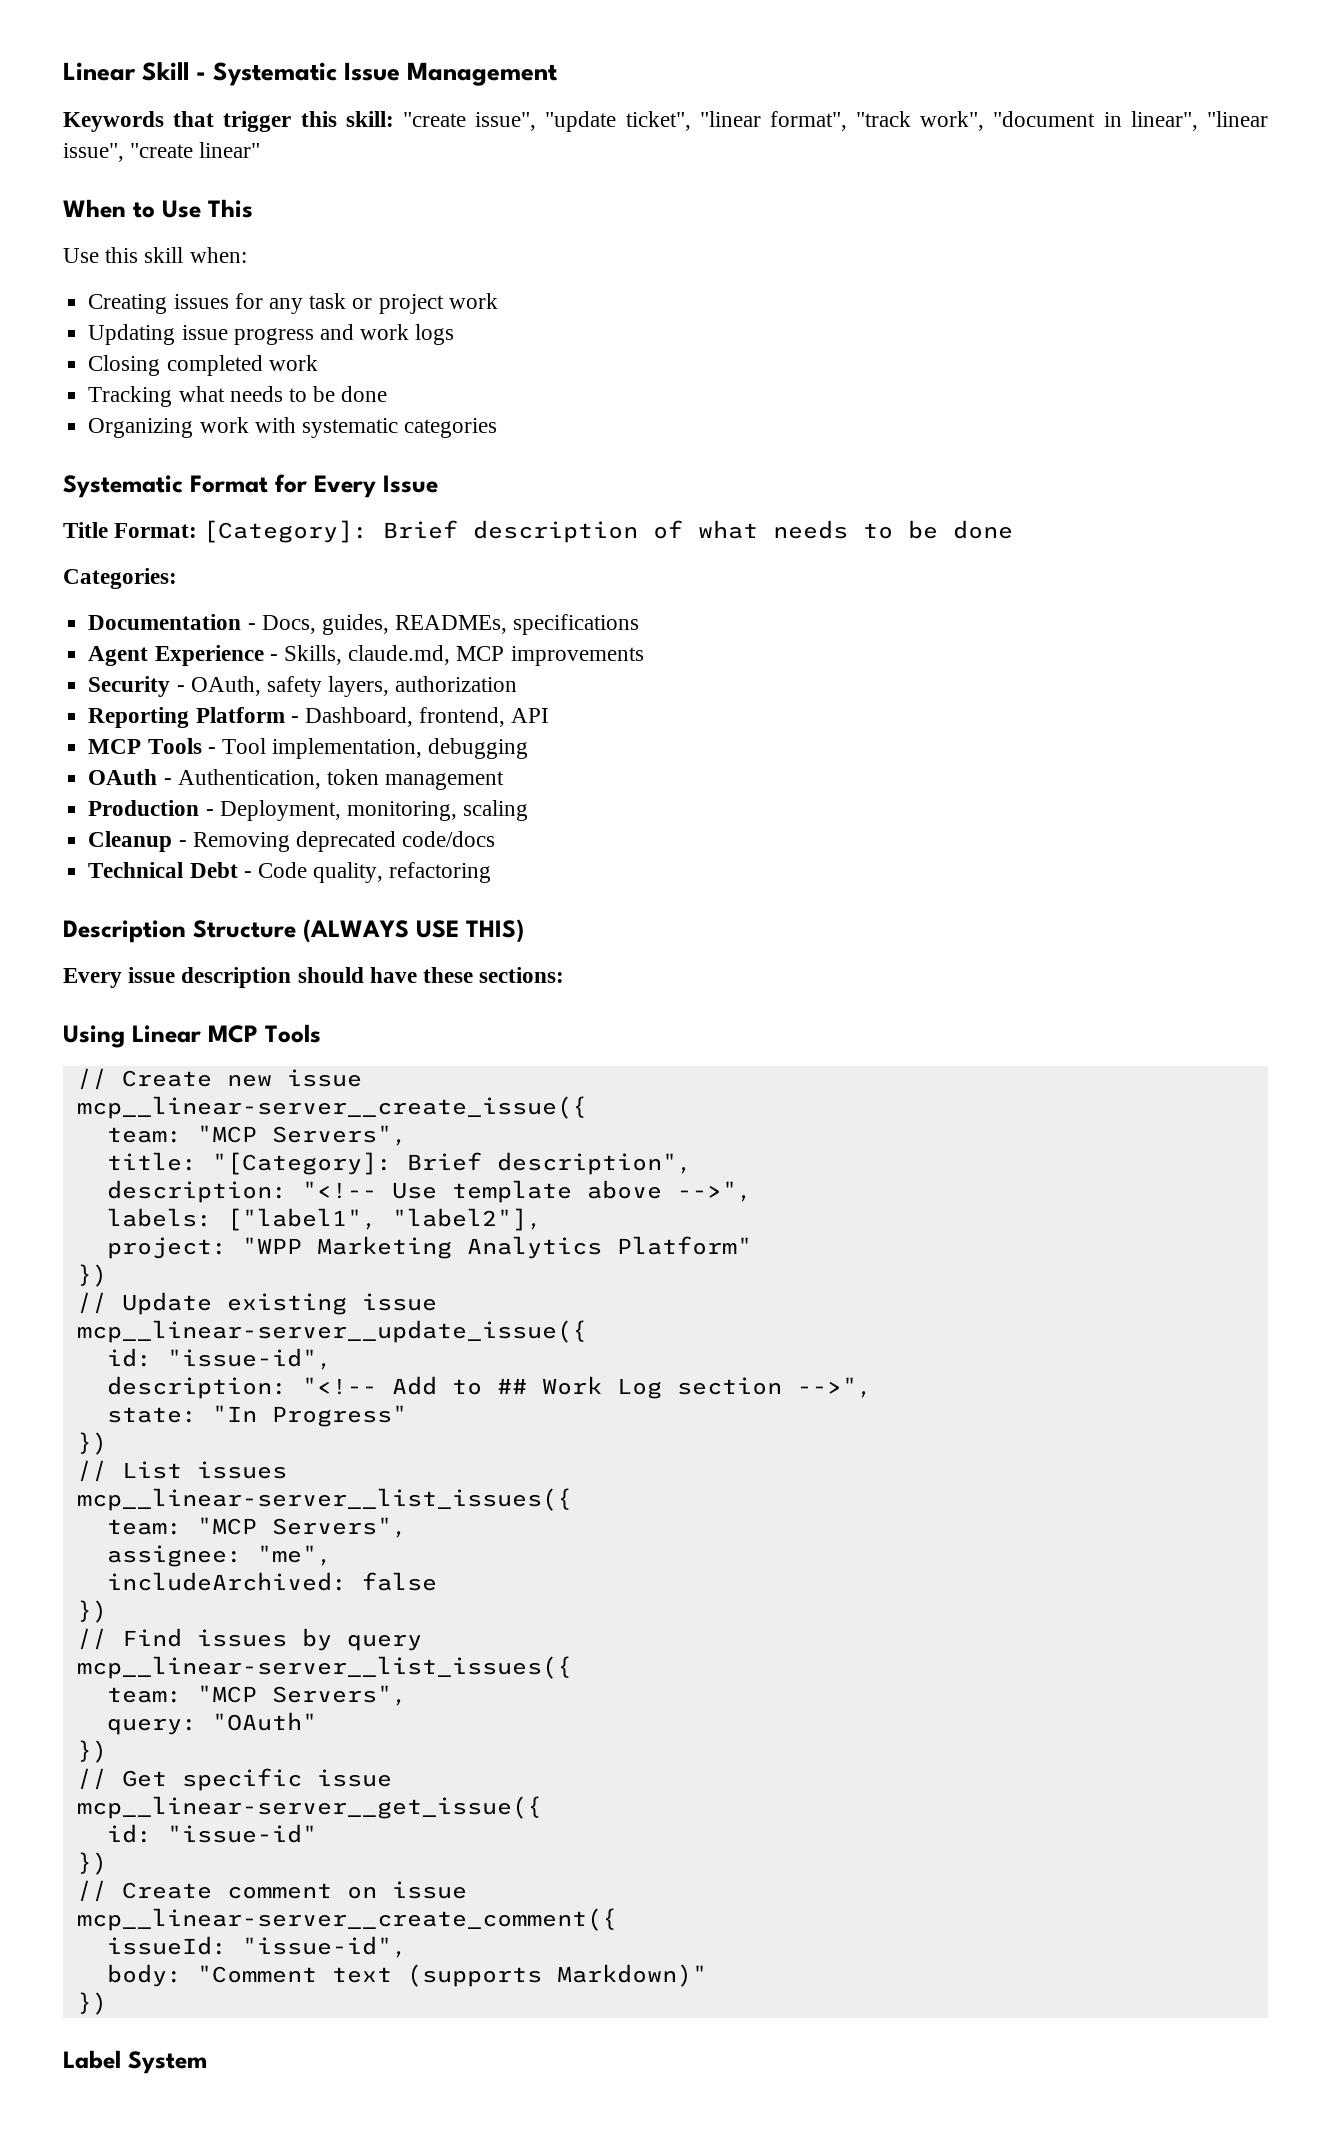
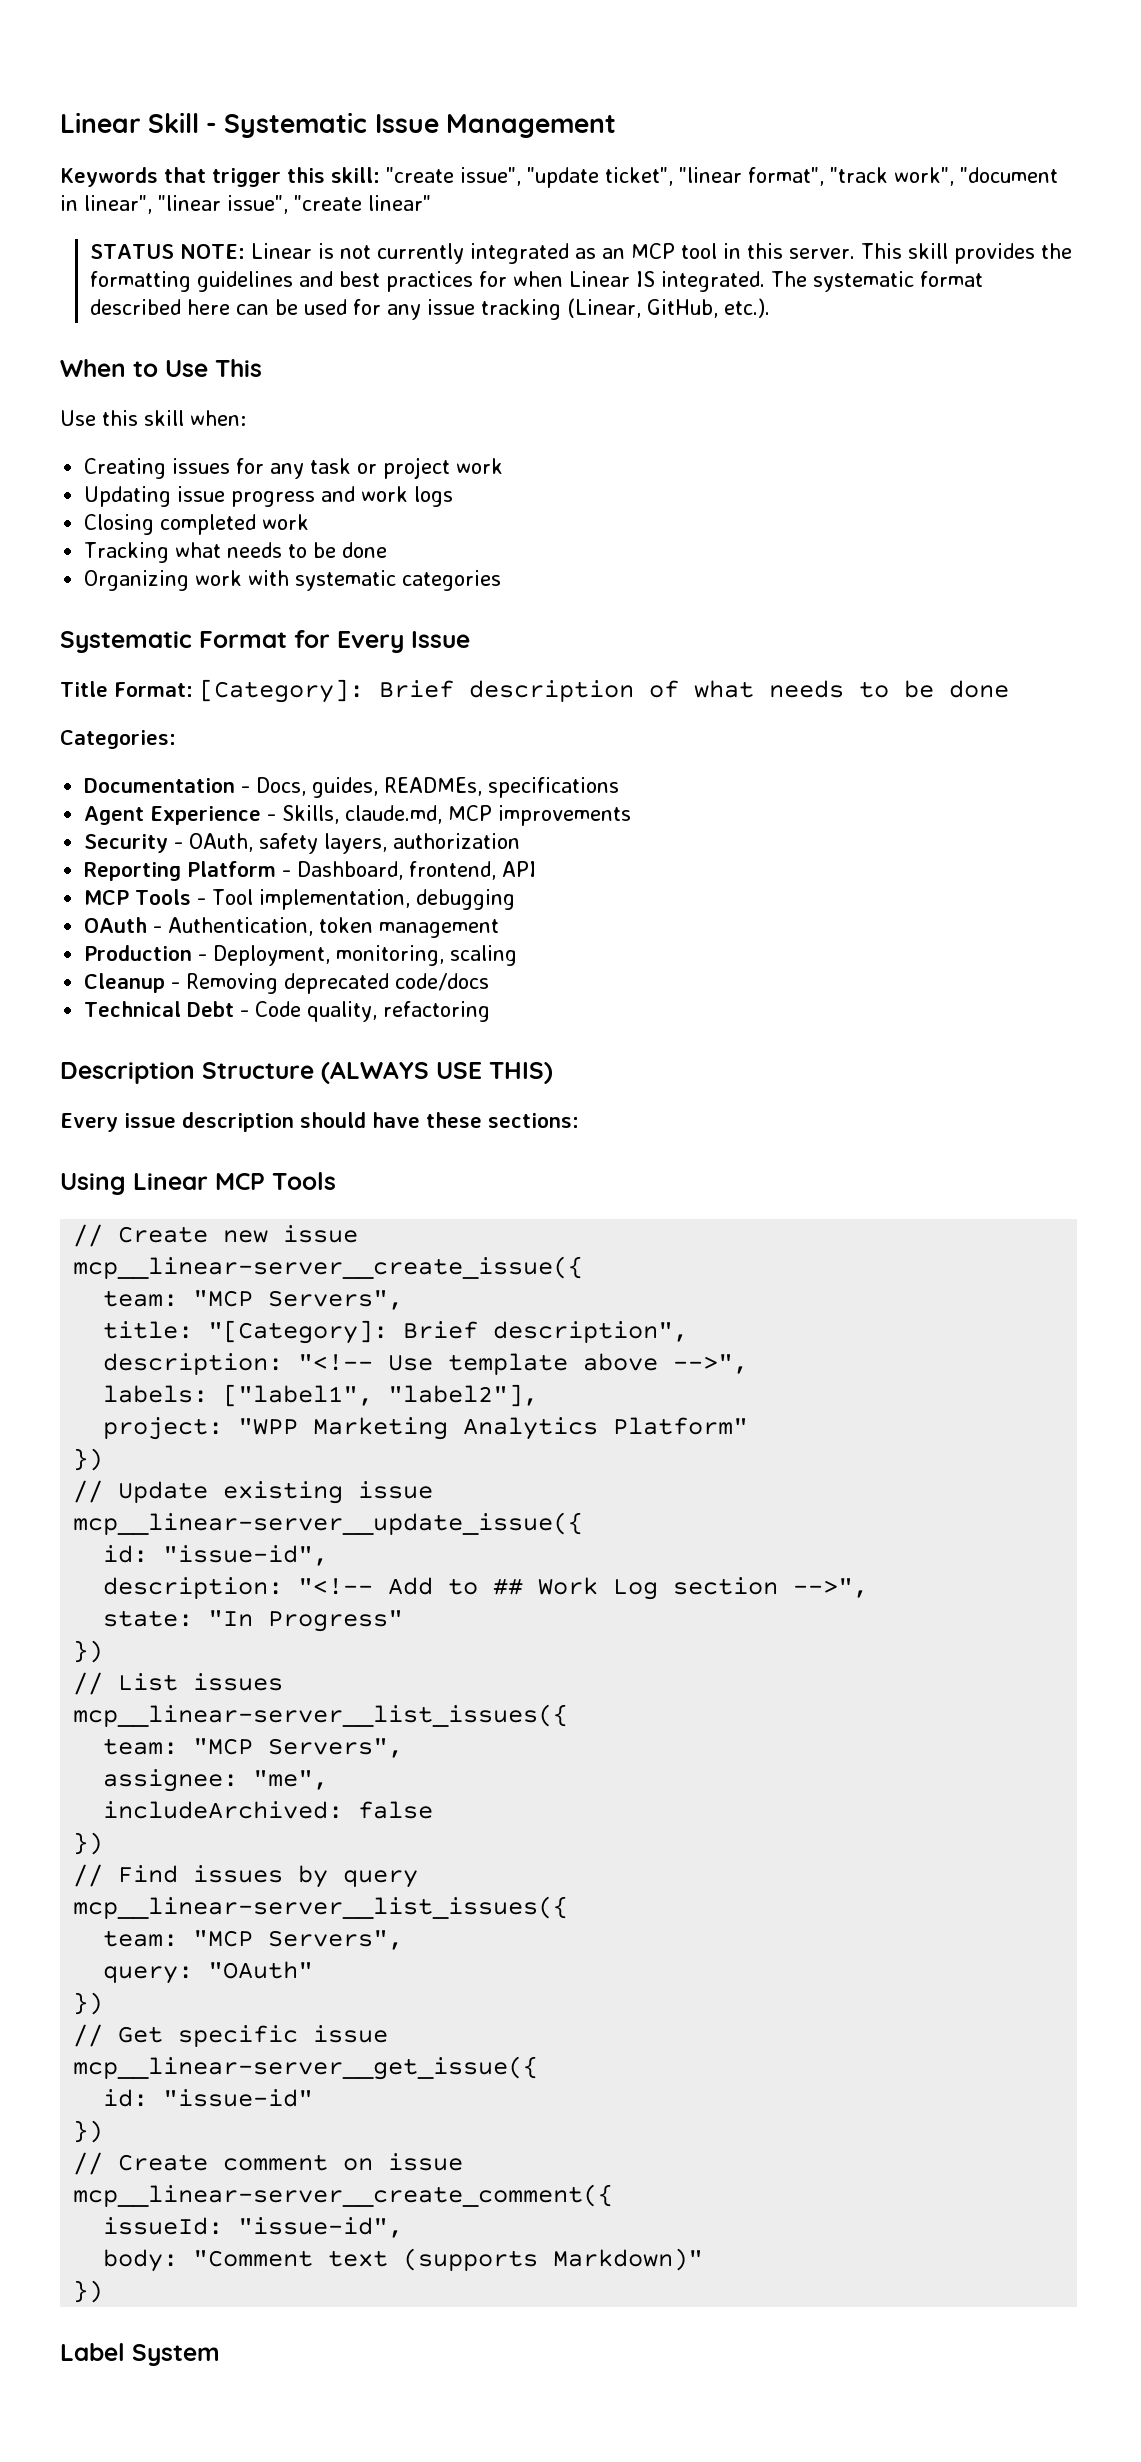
+ STATUS NOTE: Linear is not currently integrated as an MCP tool in this server. This skill provides the formatting guidelines and best practices for when Linear IS integrated. The systematic format described here can be used for any issue tracking (Linear, GitHub, etc.).

